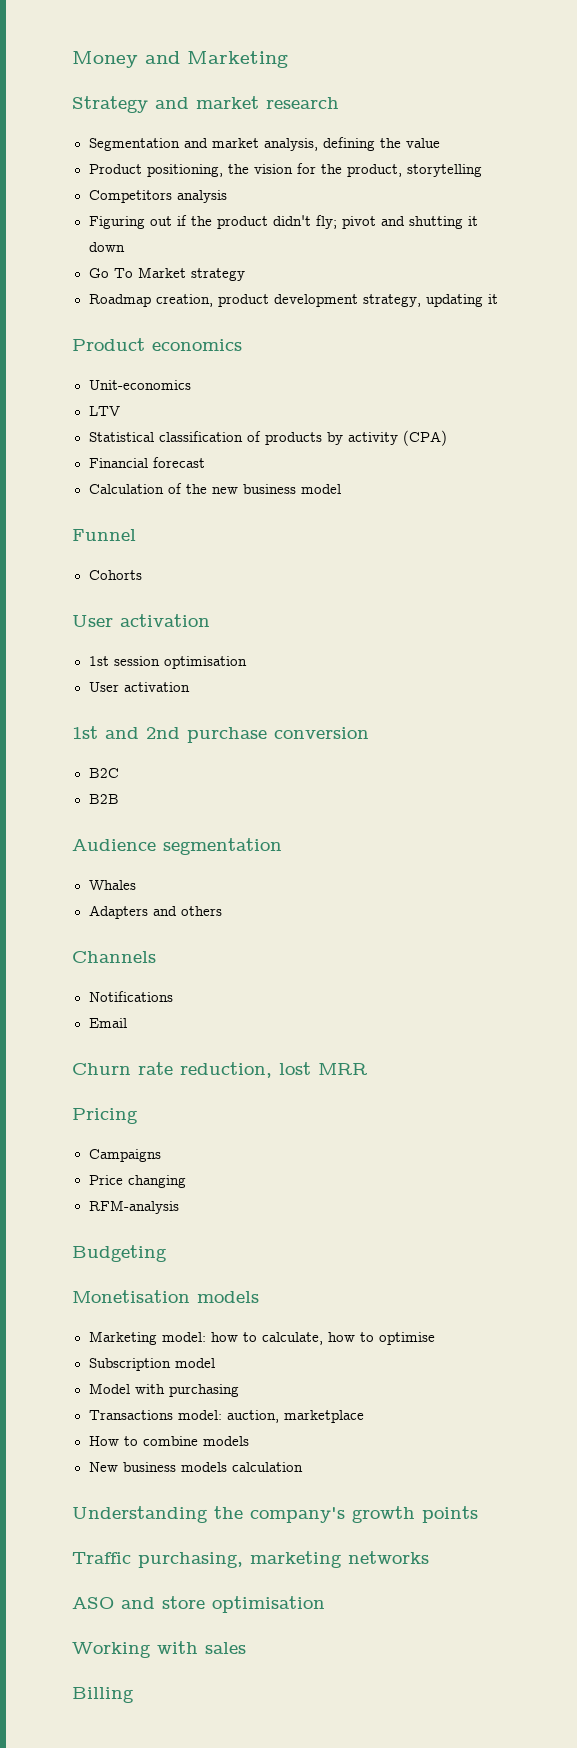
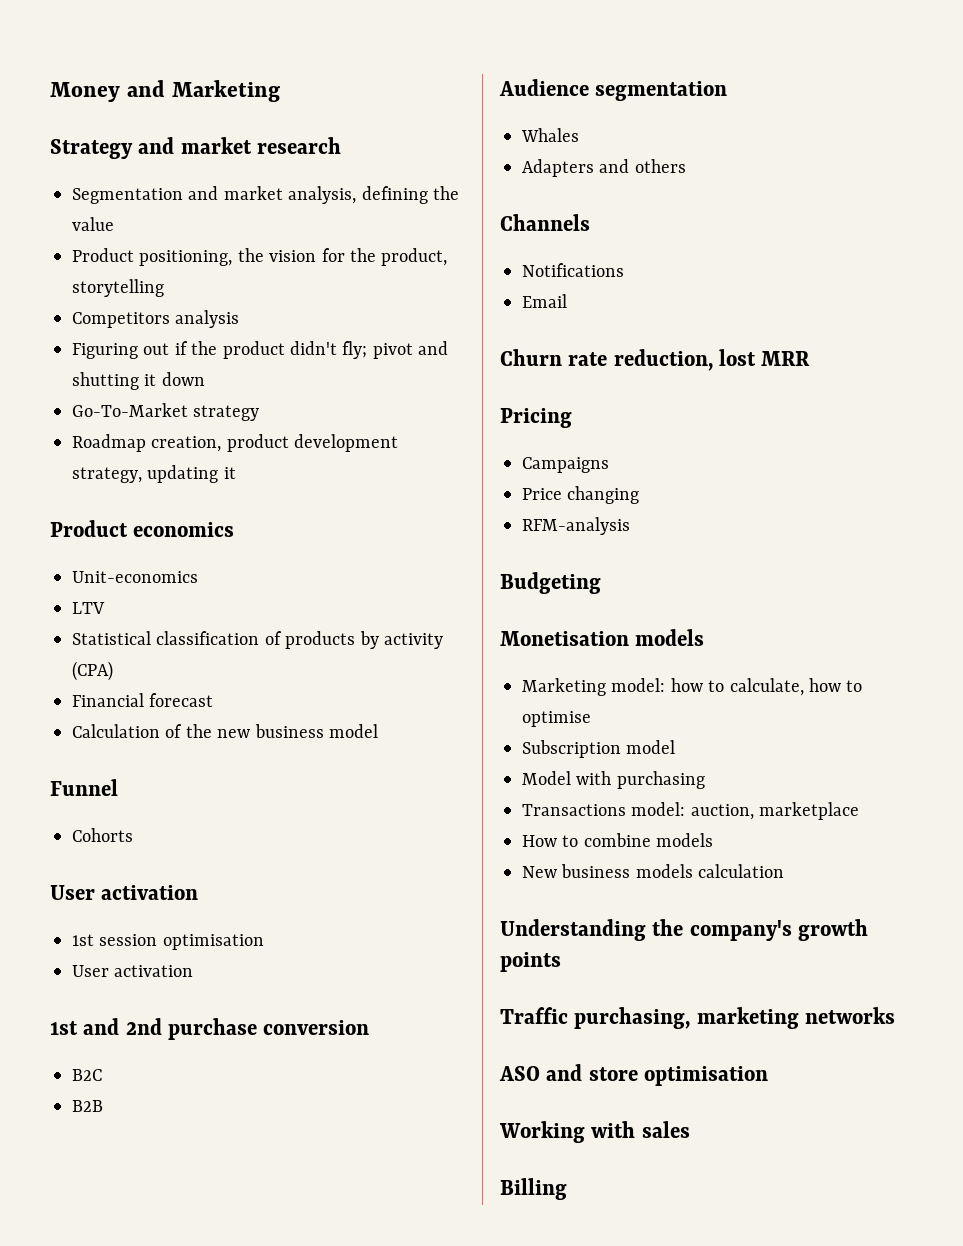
- Go To Market strategy
+ Go-To-Market strategy

